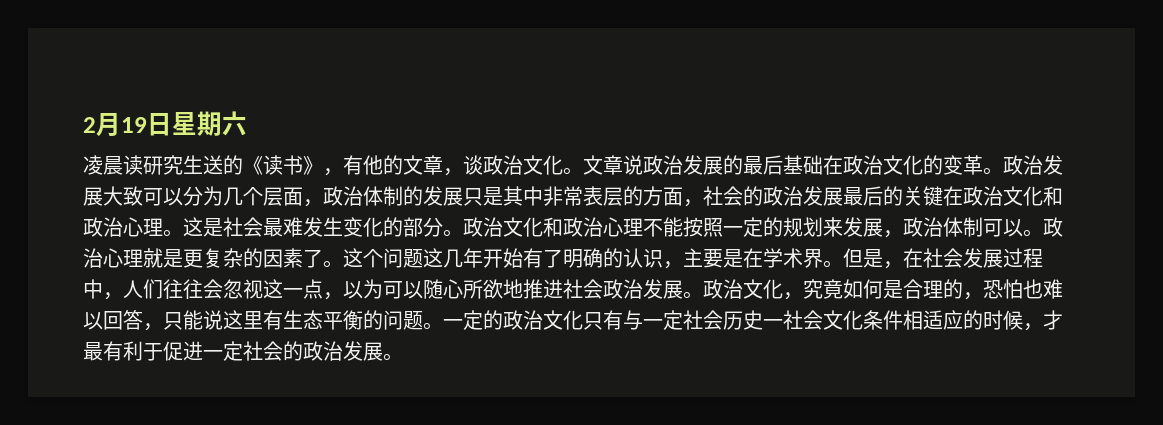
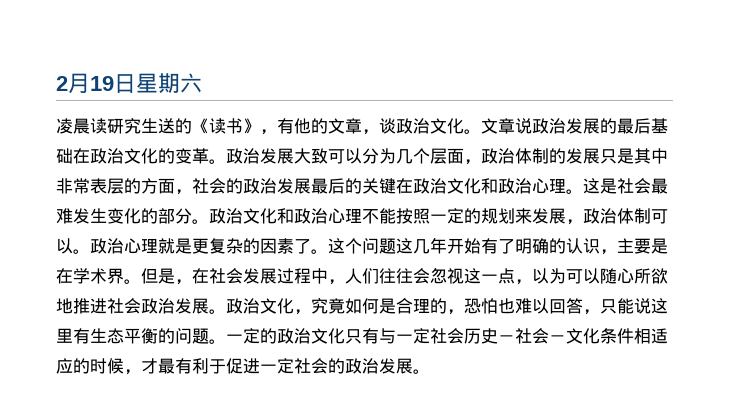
- 一定的政治文化只有与一定社会历史一社会文化条件相适应的时候，才最有利于促进一定社会的政治发展。
+ 一定的政治文化只有与一定社会历史－社会－文化条件相适应的时候，才最有利于促进一定社会的政治发展。

